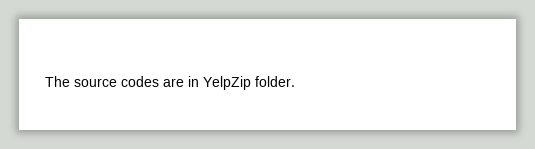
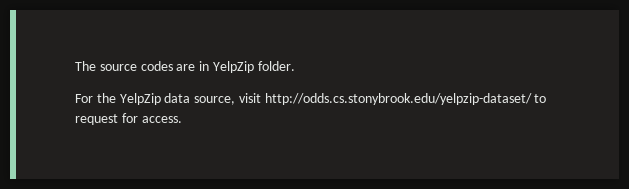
+ For the YelpZip data source, visit http://odds.cs.stonybrook.edu/yelpzip-dataset/ to request for access.

